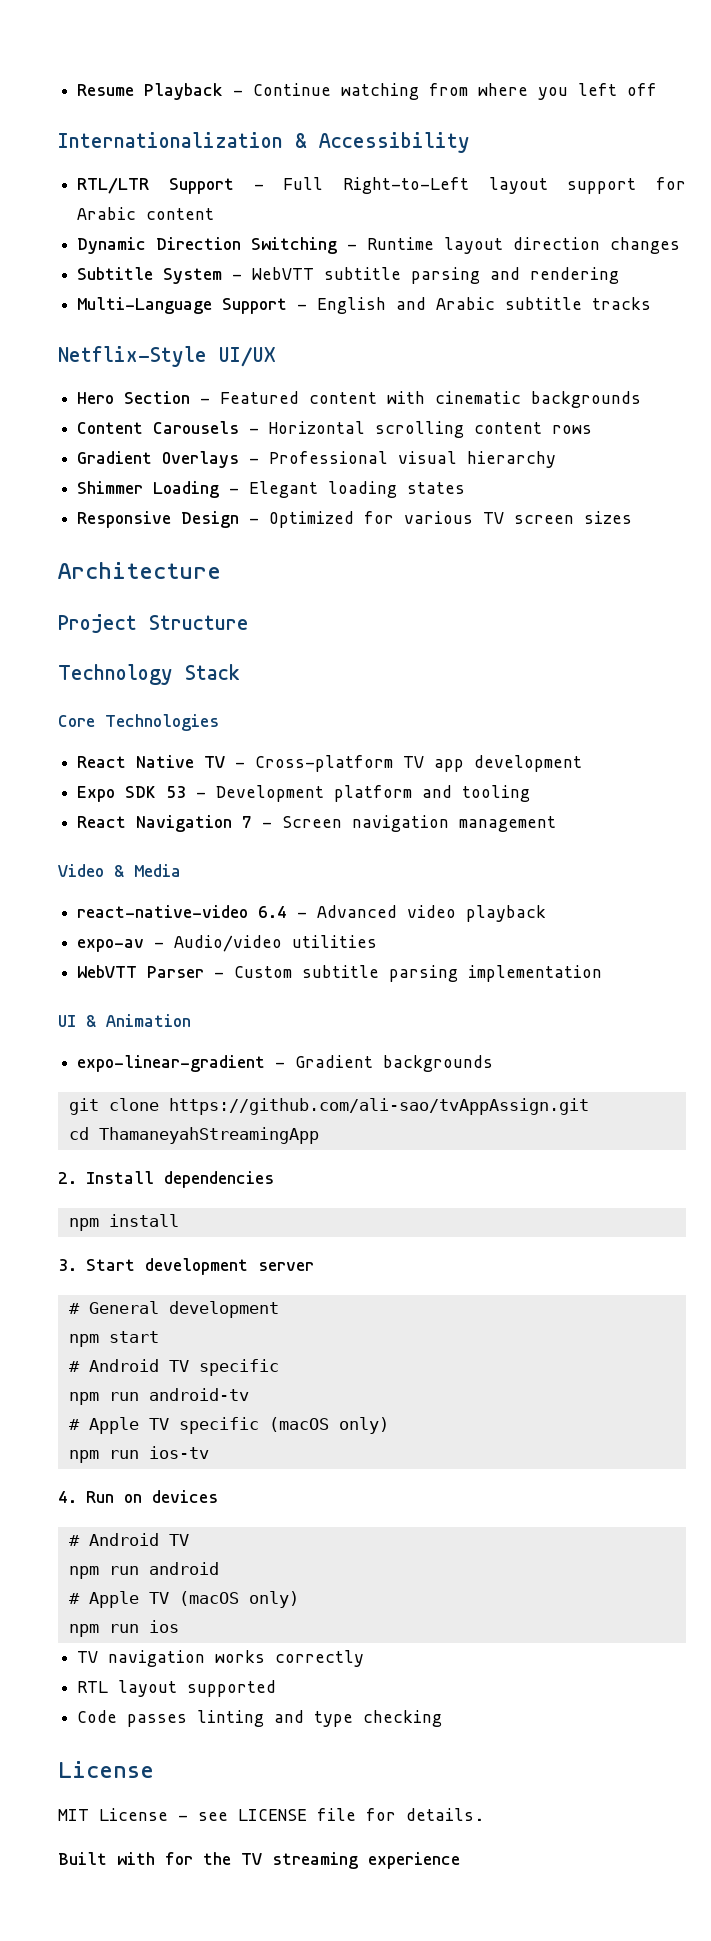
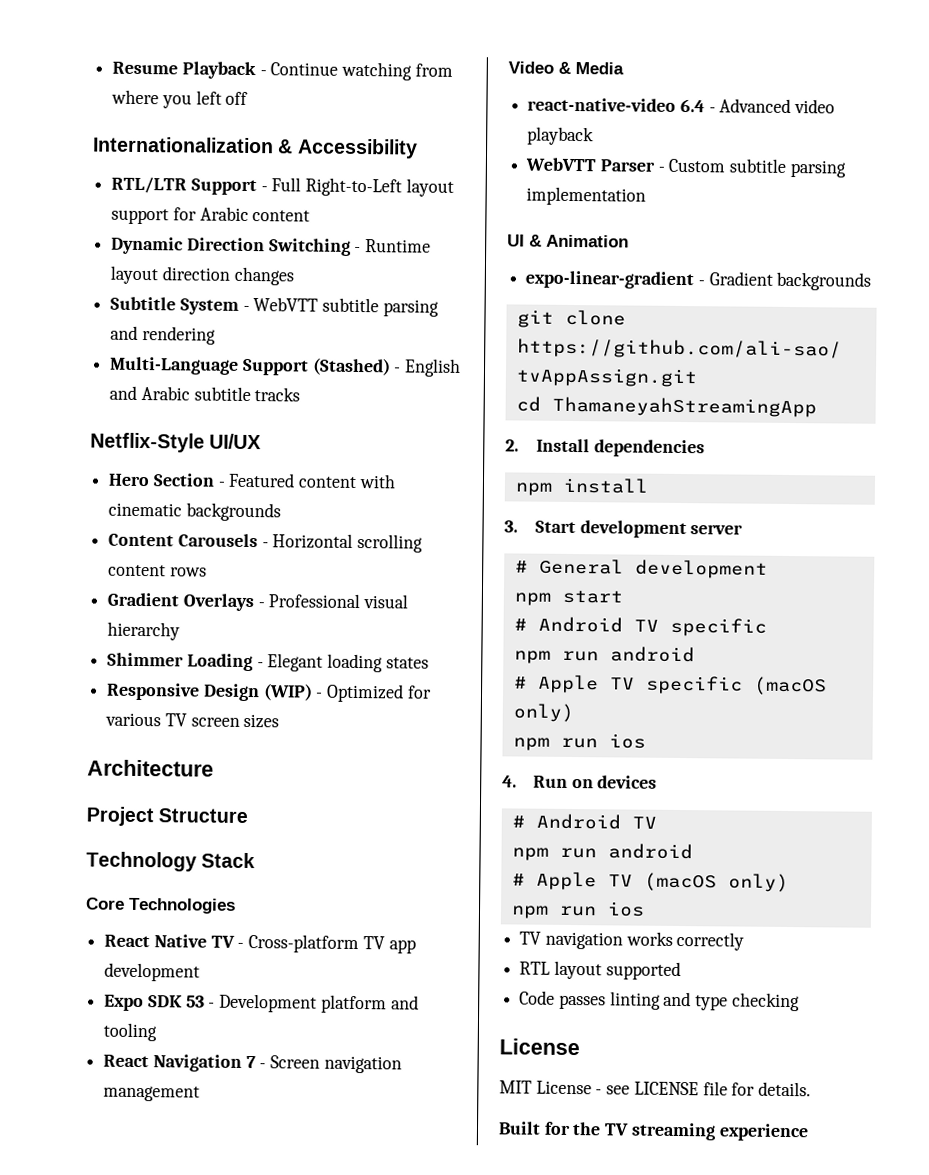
- Multi-Language Support - English and Arabic subtitle tracks
+ Multi-Language Support (Stashed) - English and Arabic subtitle tracks
- Responsive Design - Optimized for various TV screen sizes
+ Responsive Design (WIP) - Optimized for various TV screen sizes
- expo-av - Audio/video utilities
  # Android TV specific
- npm run android-tv
+ npm run android
  # Apple TV specific (macOS only)
- npm run ios-tv
+ npm run ios
- Built with for the TV streaming experience
+ Built for the TV streaming experience

